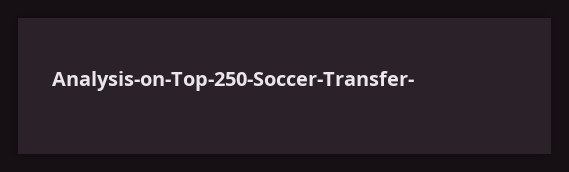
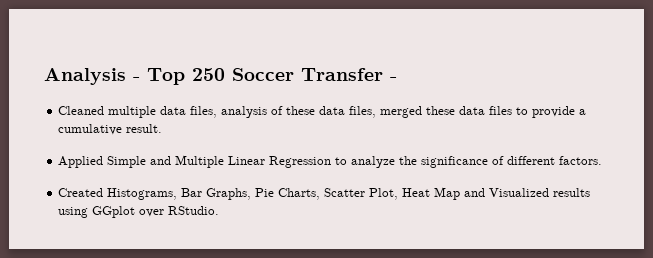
- Analysis-on-Top-250-Soccer-Transfer-
+ Analysis - Top 250 Soccer Transfer -
+ Cleaned multiple data files, analysis of these data files, merged these data files to provide a cumulative result.
+ Applied Simple and Multiple Linear Regression to analyze the significance of different factors.
+ Created Histograms, Bar Graphs, Pie Charts, Scatter Plot, Heat Map and Visualized results using GGplot over RStudio.

